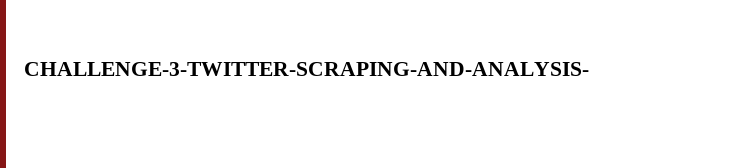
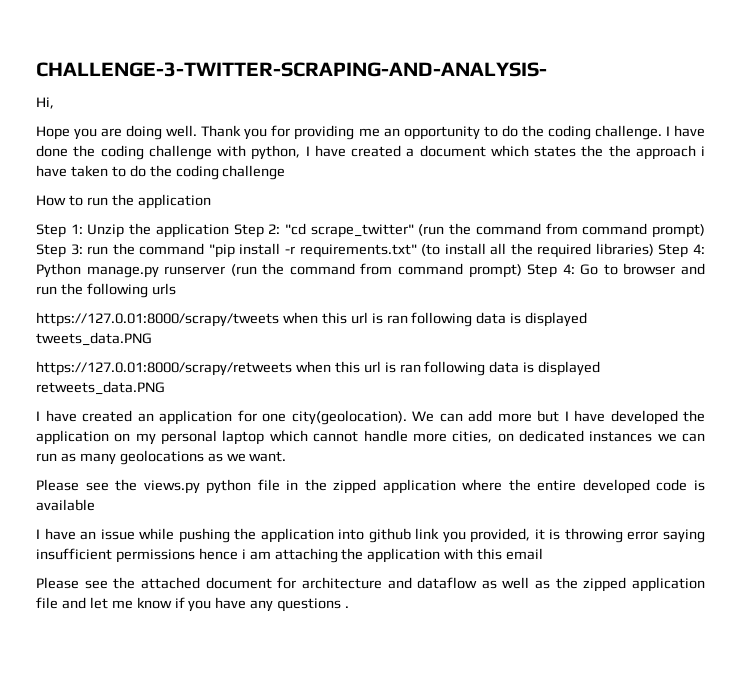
+ Hi,
+ Hope you are doing well. Thank you for providing me an opportunity to do the coding challenge. I have done the coding challenge with python, I have created a document which states the the approach i have taken to do the coding challenge
+ How to run the application
+ Step 1: Unzip the application Step 2: "cd scrape_twitter" (run the command from command prompt) Step 3: run the command "pip install -r requirements.txt" (to install all the required libraries) Step 4: Python manage.py runserver (run the command from command prompt) Step 4: Go to browser and run the following urls
+ https://127.0.01:8000/scrapy/tweets when this url is ran following data is displayed tweets_data.PNG
+ https://127.0.01:8000/scrapy/retweets when this url is ran following data is displayed retweets_data.PNG
+ I have created an application for one city(geolocation). We can add more but I have developed the application on my personal laptop which cannot handle more cities, on dedicated instances we can run as many geolocations as we want.
+ Please see the views.py python file in the zipped application where the entire developed code is available
+ I have an issue while pushing the application into github link you provided, it is throwing error saying insufficient permissions hence i am attaching the application with this email
+ Please see the attached document for architecture and dataflow as well as the zipped application file and let me know if you have any questions .

